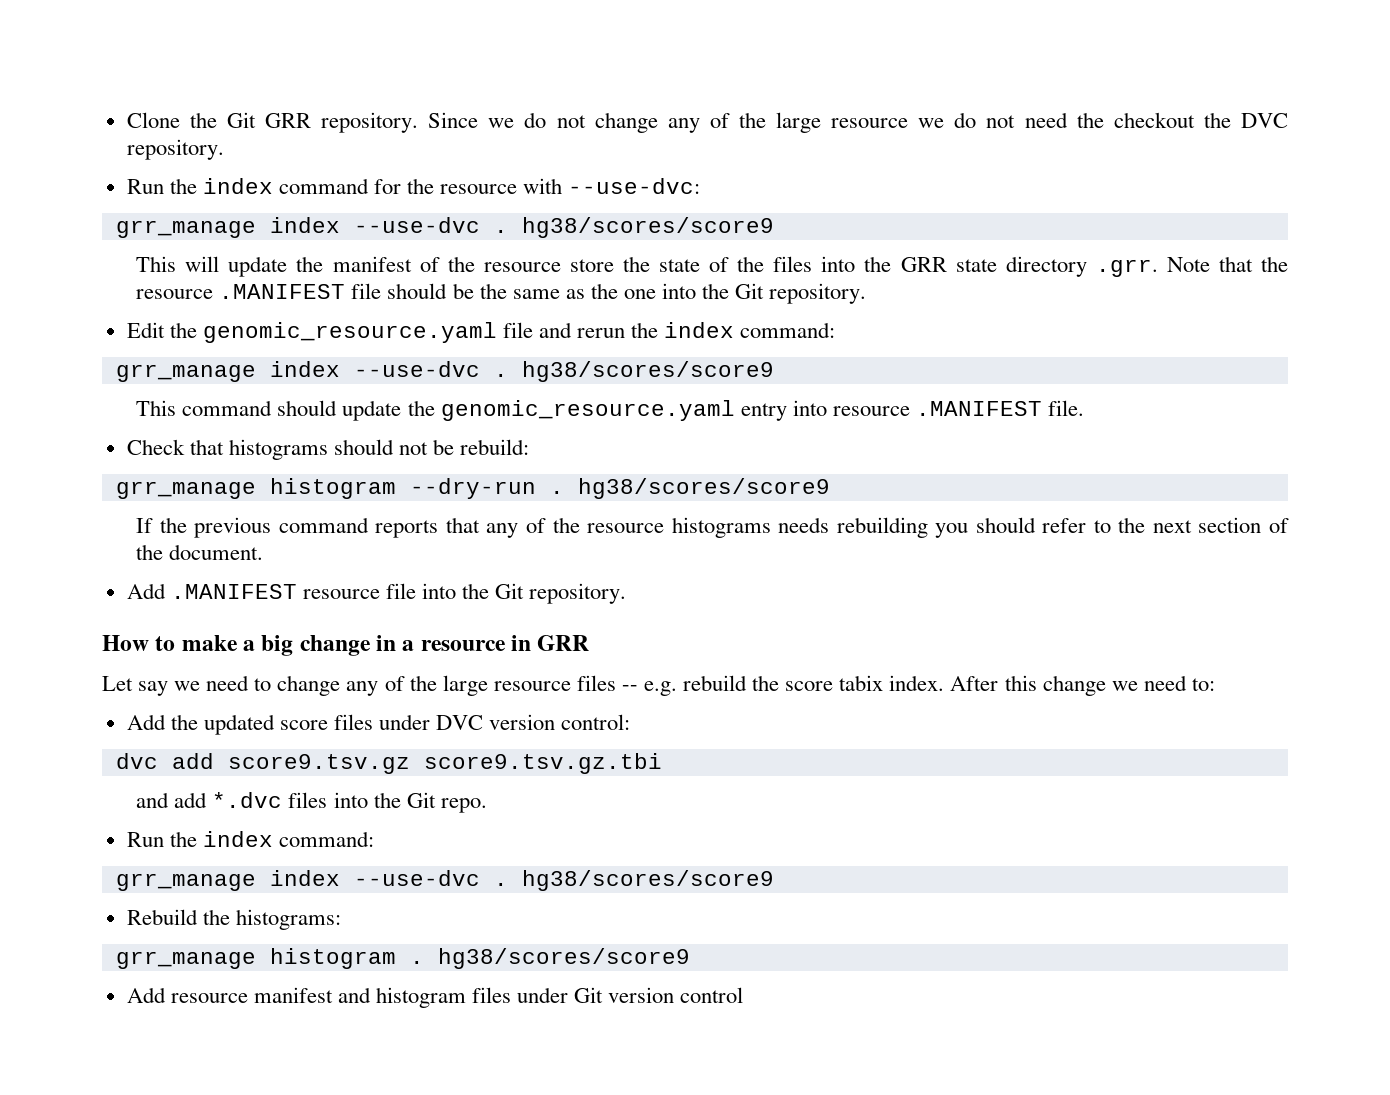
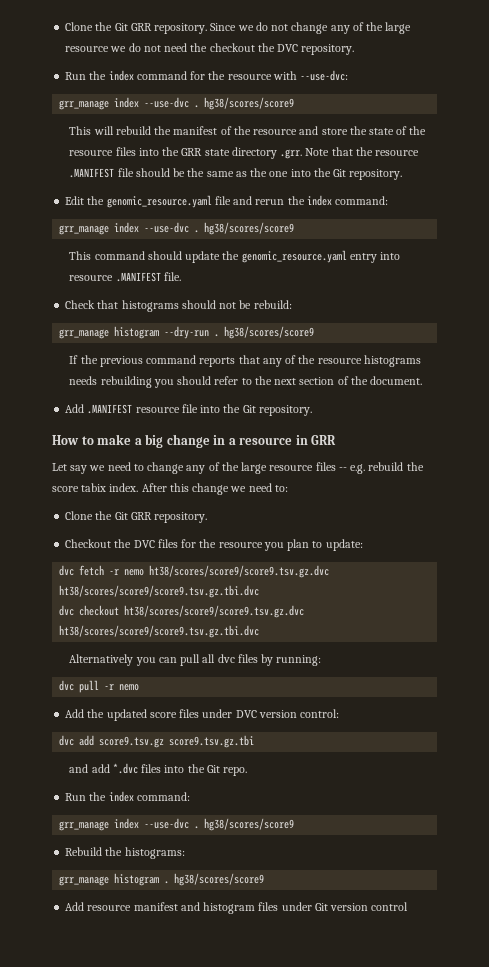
- This will update the manifest of the resource store the state of the files into the GRR state directory .grr. Note that the resource .MANIFEST file should be the same as the one into the Git repository.
+ This will rebuild the manifest of the resource and store the state of the resource files into the GRR state directory .grr. Note that the resource .MANIFEST file should be the same as the one into the Git repository.
  After this change we need to:
+ Clone the Git GRR repository.
+ Checkout the DVC files for the resource you plan to update:
+ dvc fetch -r nemo ht38/scores/score9/score9.tsv.gz.dvc ht38/scores/score9/score9.tsv.gz.tbi.dvc
+ dvc checkout ht38/scores/score9/score9.tsv.gz.dvc ht38/scores/score9/score9.tsv.gz.tbi.dvc
+ Alternatively you can pull all dvc files by running:
+ dvc pull -r nemo

